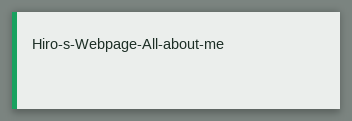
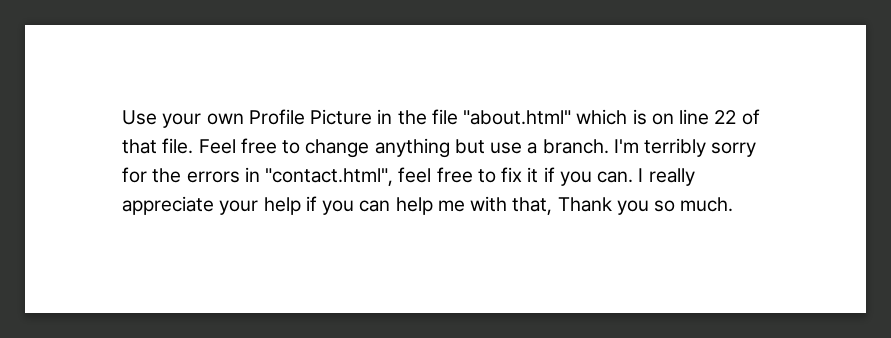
- Hiro-s-Webpage-All-about-me
+ Use your own Profile Picture in the file "about.html" which is on line 22 of that file. Feel free to change anything but use a branch. I'm terribly sorry for the errors in "contact.html", feel free to fix it if you can. I really appreciate your help if you can help me with that, Thank you so much.

